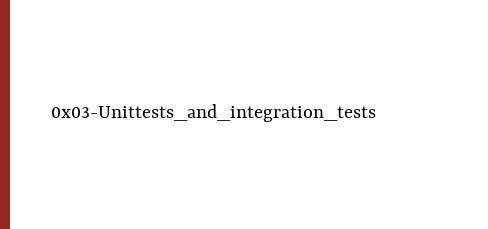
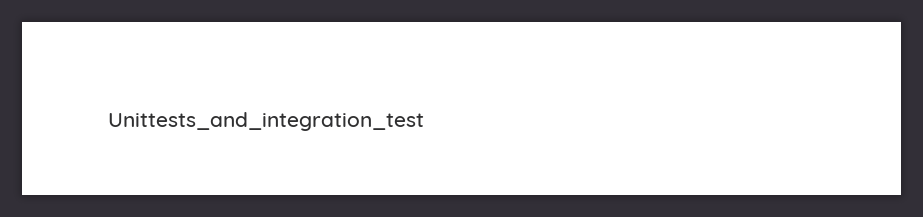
- 0x03-Unittests_and_integration_tests
+ Unittests_and_integration_test

